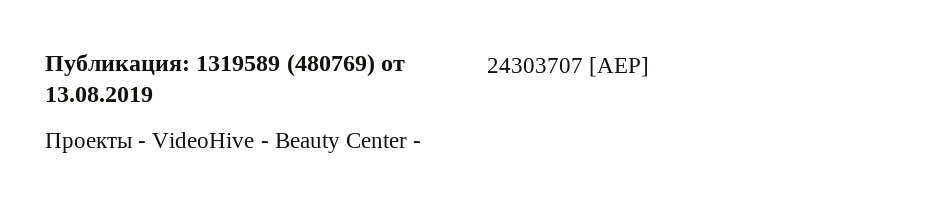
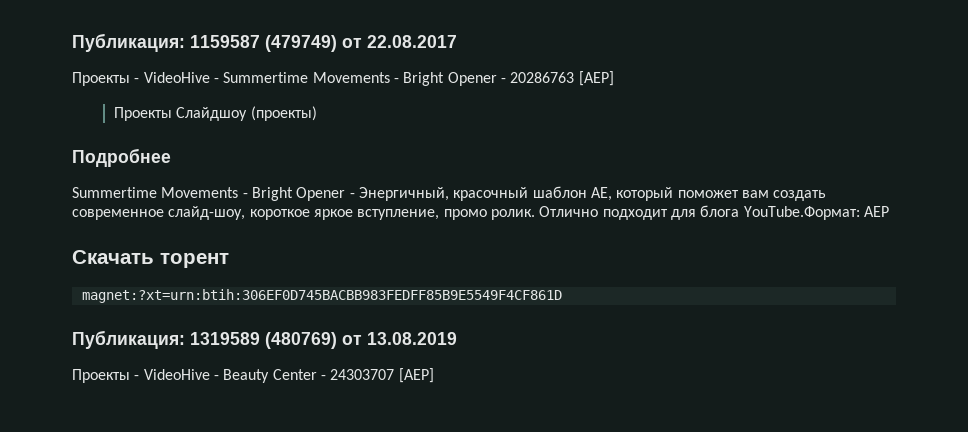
+ Публикация: 1159587 (479749) от 22.08.2017
+ Проекты - VideoHive - Summertime Movements - Bright Opener - 20286763 [AEP]
+ Проекты Слайдшоу (проекты)
+ Подробнее
+ Summertime Movements - Bright Opener - Энергичный, красочный шаблон AE, который поможет вам создать современное слайд-шоу, короткое яркое вступление, промо ролик. Отлично подходит для блога YouTube.Формат: AEP
+ Скачать торент
+ magnet:?xt=urn:btih:306EF0D745BACBB983FEDFF85B9E5549F4CF861D

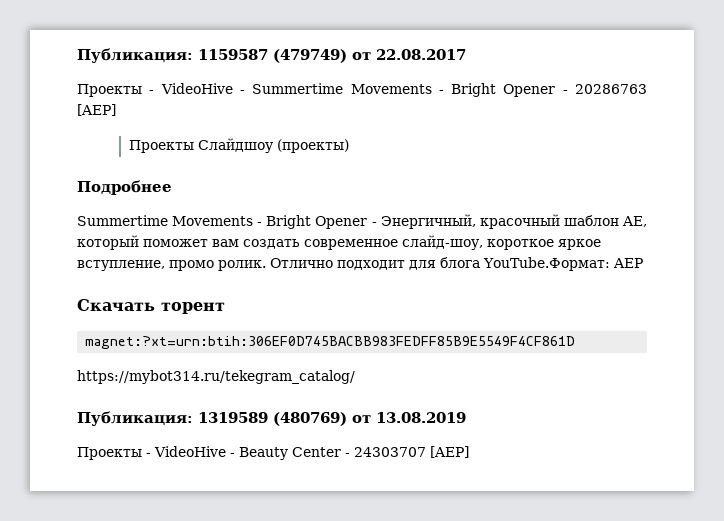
+ https://mybot314.ru/tekegram_catalog/

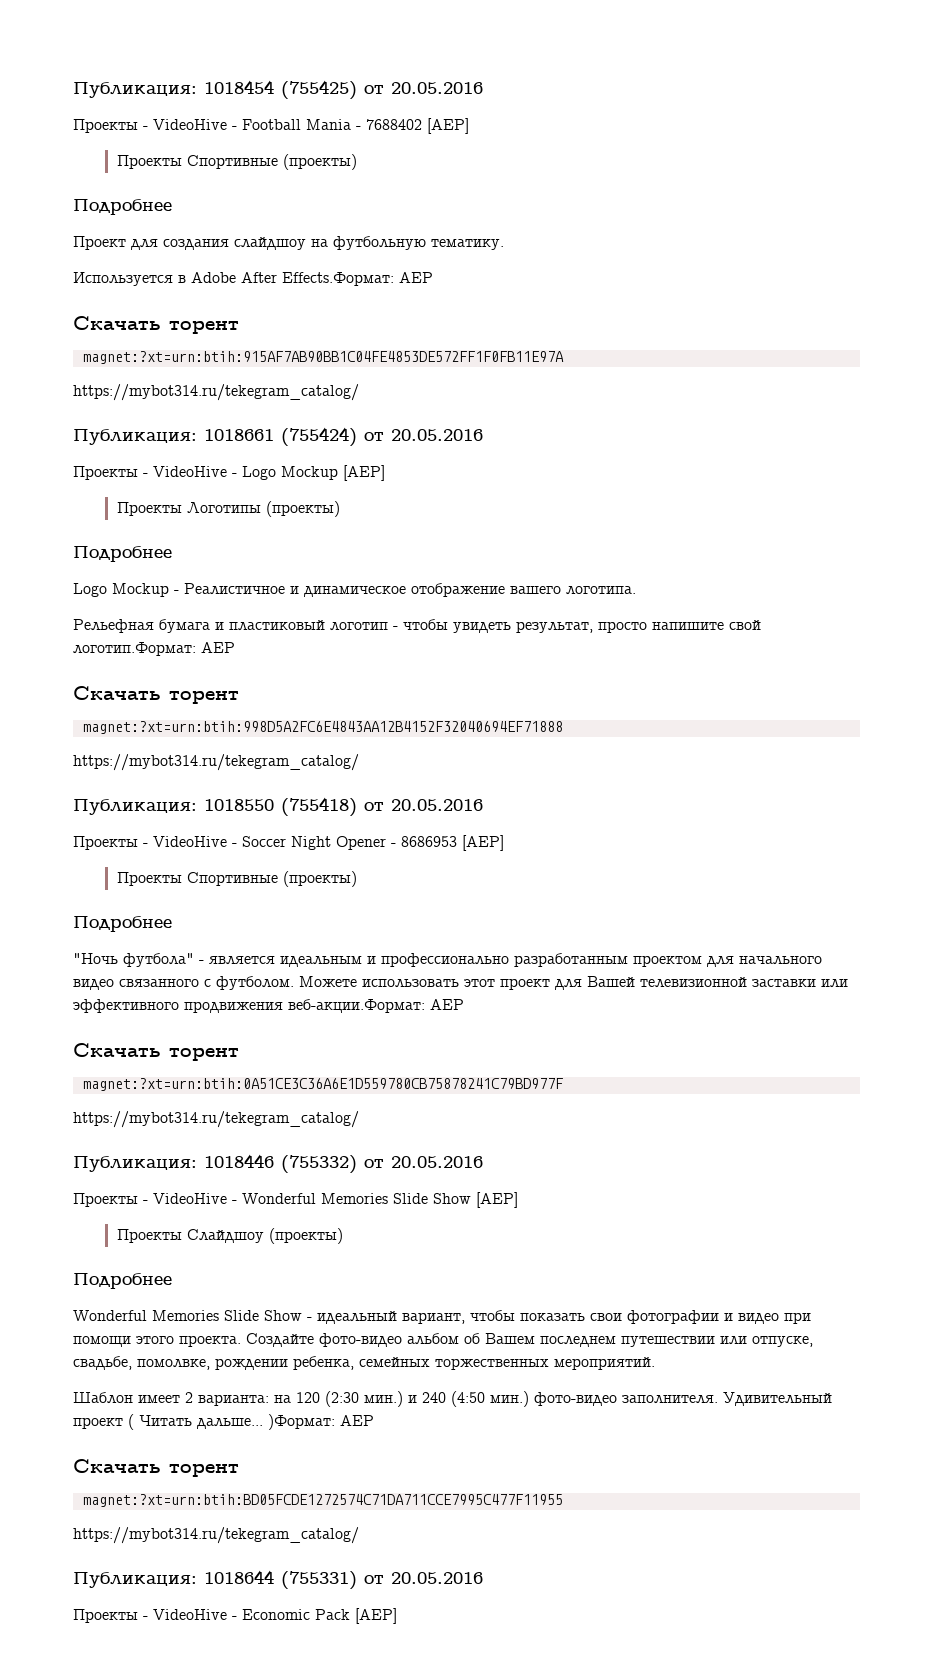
- Публикация: 1159587 (479749) от 22.08.2017
- Проекты - VideoHive - Summertime Movements - Bright Opener - 20286763 [AEP]
+ Публикация: 1018454 (755425) от 20.05.2016
+ Проекты - VideoHive - Football Mania - 7688402 [AEP]
+ Проекты Спортивные (проекты)
+ Подробнее
+ Проект для создания слайдшоу на футбольную тематику.
+ Используется в Adobe After Effects.Формат: AEP
+ Скачать торент
+ magnet:?xt=urn:btih:915AF7AB90BB1C04FE4853DE572FF1F0FB11E97A
+ https://mybot314.ru/tekegram_catalog/
+ Публикация: 1018661 (755424) от 20.05.2016
+ Проекты - VideoHive - Logo Mockup [AEP]
+ Проекты Логотипы (проекты)
+ Подробнее
+ Logo Mockup - Реалистичное и динамическое отображение вашего логотипа.
+ Рельефная бумага и пластиковый логотип - чтобы увидеть результат, просто напишите свой логотип.Формат: AEP
+ Скачать торент
+ magnet:?xt=urn:btih:998D5A2FC6E4843AA12B4152F32040694EF71888
+ https://mybot314.ru/tekegram_catalog/
+ Публикация: 1018550 (755418) от 20.05.2016
+ Проекты - VideoHive - Soccer Night Opener - 8686953 [AEP]
+ Проекты Спортивные (проекты)
+ Подробнее
+ "Ночь футбола" - является идеальным и профессионально разработанным проектом для начального видео связанного с футболом. Можете использовать этот проект для Вашей телевизионной заставки или эффективного продвижения веб-акции.Формат: AEP
+ Скачать торент
+ magnet:?xt=urn:btih:0A51CE3C36A6E1D559780CB75878241C79BD977F
+ https://mybot314.ru/tekegram_catalog/
+ Публикация: 1018446 (755332) от 20.05.2016
+ Проекты - VideoHive - Wonderful Memories Slide Show [AEP]
- Summertime Movements - Bright Opener - Энергичный, красочный шаблон AE, который поможет вам создать современное слайд-шоу, короткое яркое вступление, промо ролик. Отлично подходит для блога YouTube.Формат: AEP
+ Wonderful Memories Slide Show - идеальный вариант, чтобы показать свои фотографии и видео при помощи этого проекта. Создайте фото-видео альбом об Вашем последнем путешествии или отпуске, свадьбе, помолвке, рождении ребенка, семейных торжественных мероприятий.
+ Шаблон имеет 2 варианта: на 120 (2:30 мин.) и 240 (4:50 мин.) фото-видео заполнителя. Удивительный проект ( Читать дальше... )Формат: AEP
  Скачать торент
- magnet:?xt=urn:btih:306EF0D745BACBB983FEDFF85B9E5549F4CF861D
+ magnet:?xt=urn:btih:BD05FCDE1272574C71DA711CCE7995C477F11955
  https://mybot314.ru/tekegram_catalog/
- Публикация: 1319589 (480769) от 13.08.2019
- Проекты - VideoHive - Beauty Center - 24303707 [AEP]
+ Публикация: 1018644 (755331) от 20.05.2016
+ Проекты - VideoHive - Economic Pack [AEP]

